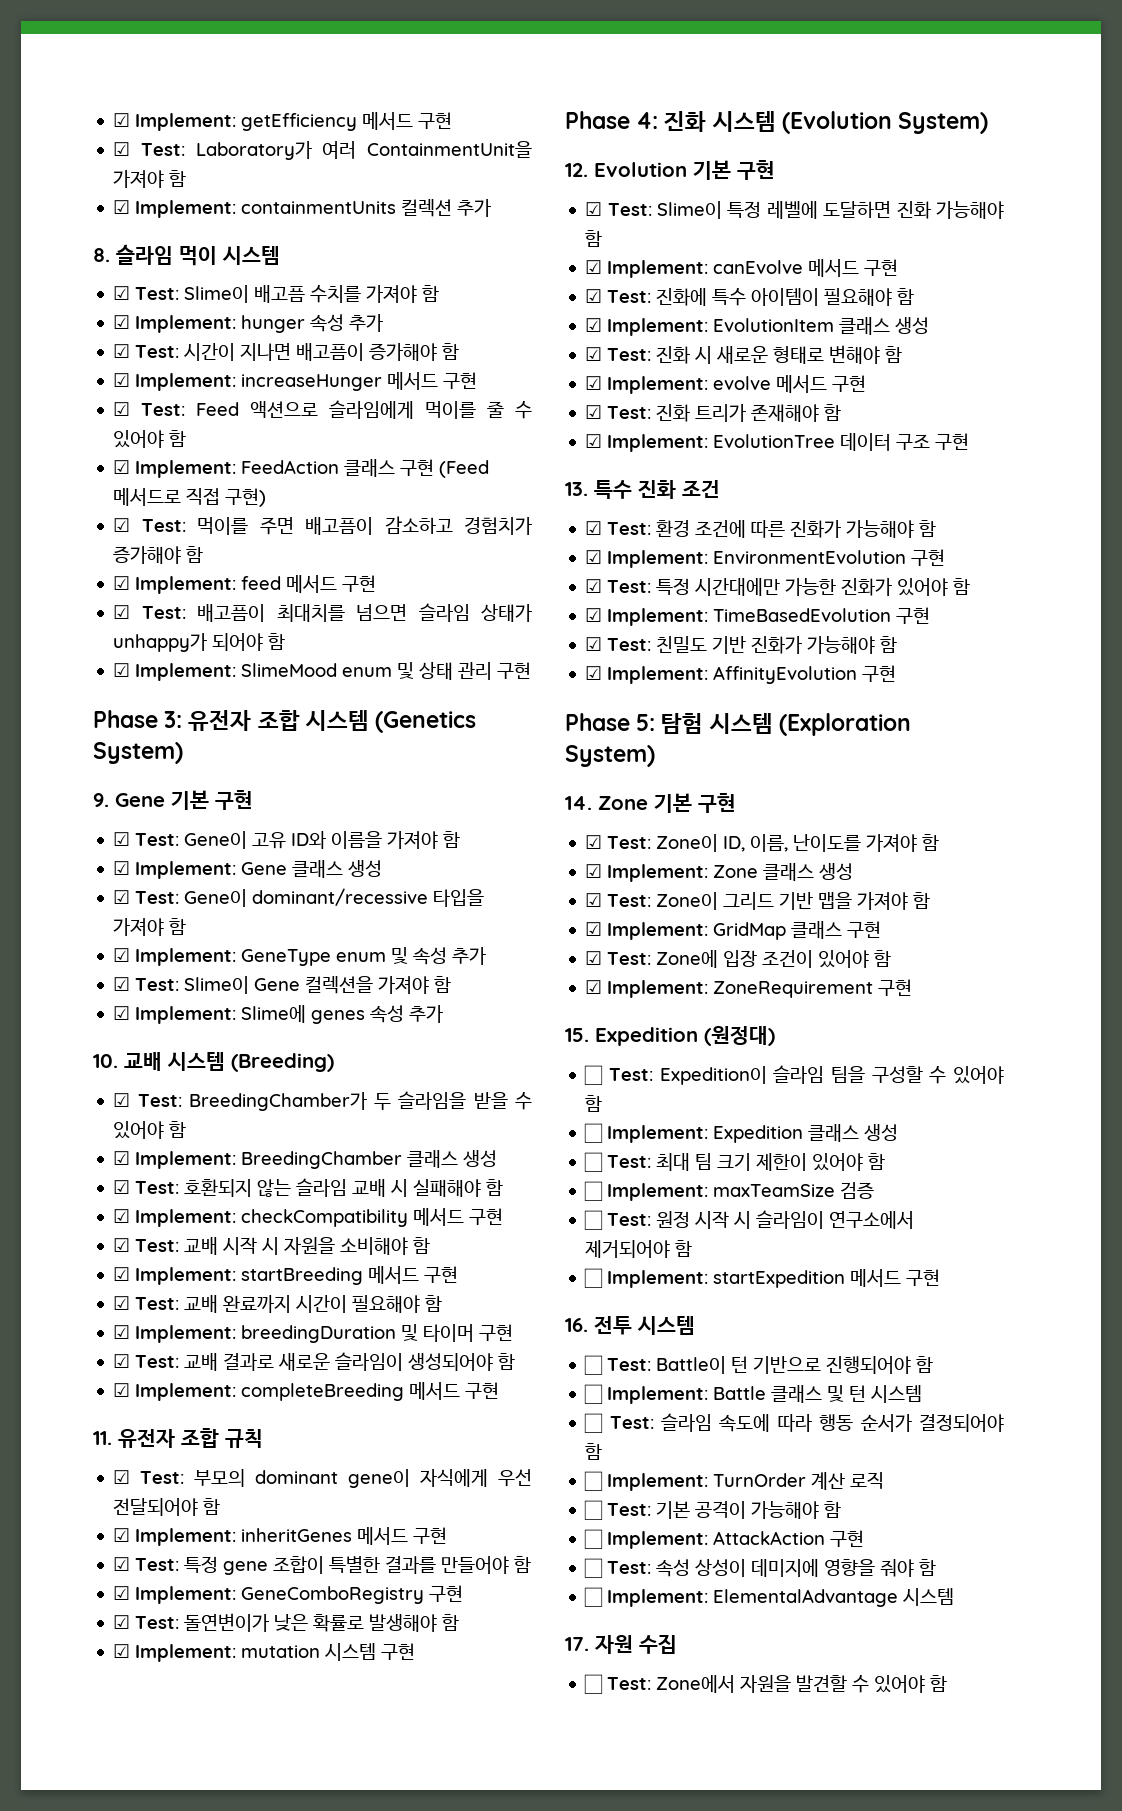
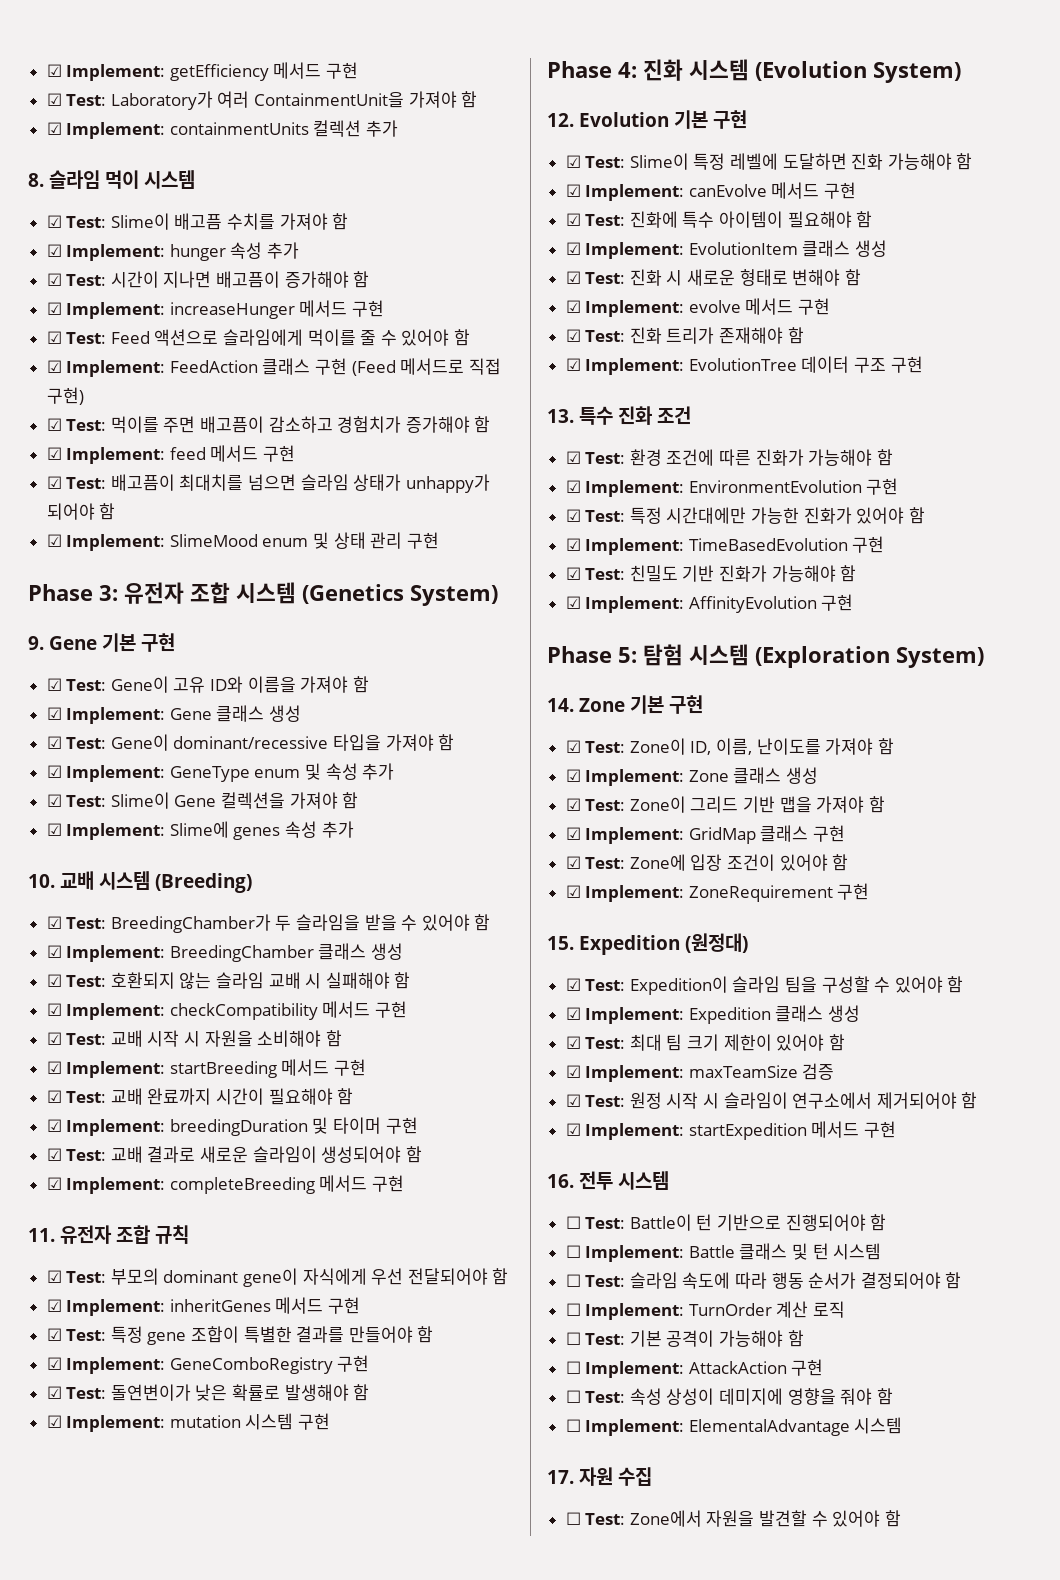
- ☐ Test: Expedition이 슬라임 팀을 구성할 수 있어야 함
+ ☑ Test: Expedition이 슬라임 팀을 구성할 수 있어야 함
- ☐ Implement: Expedition 클래스 생성
+ ☑ Implement: Expedition 클래스 생성
- ☐ Test: 최대 팀 크기 제한이 있어야 함
+ ☑ Test: 최대 팀 크기 제한이 있어야 함
- ☐ Implement: maxTeamSize 검증
+ ☑ Implement: maxTeamSize 검증
- ☐ Test: 원정 시작 시 슬라임이 연구소에서 제거되어야 함
+ ☑ Test: 원정 시작 시 슬라임이 연구소에서 제거되어야 함
- ☐ Implement: startExpedition 메서드 구현
+ ☑ Implement: startExpedition 메서드 구현

